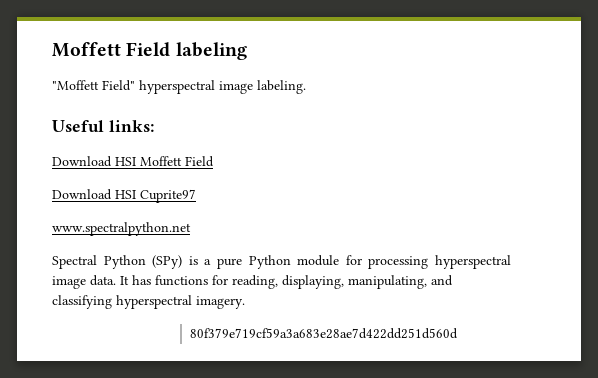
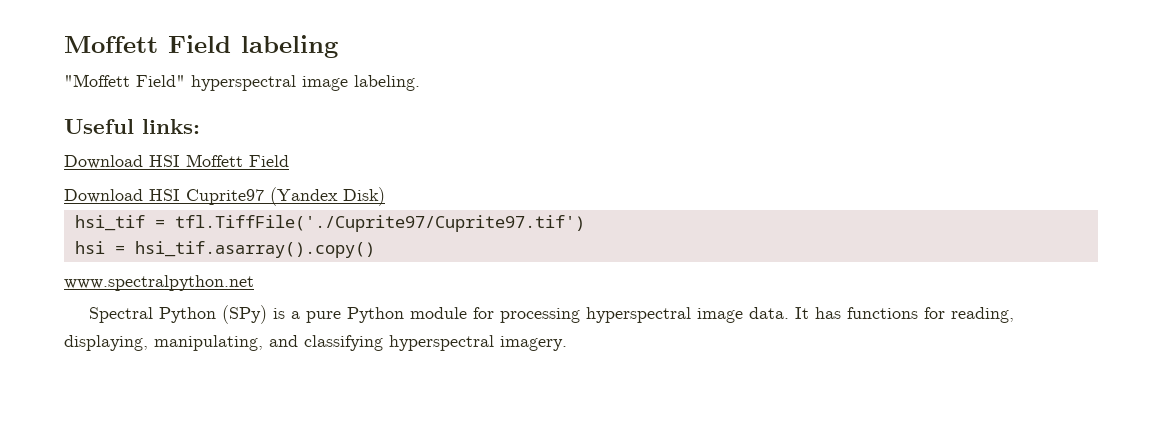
- Download HSI Cuprite97
+ Download HSI Cuprite97 (Yandex Disk)
+ hsi_tif = tfl.TiffFile('./Cuprite97/Cuprite97.tif')
+ hsi = hsi_tif.asarray().copy()
- 80f379e719cf59a3a683e28ae7d422dd251d560d

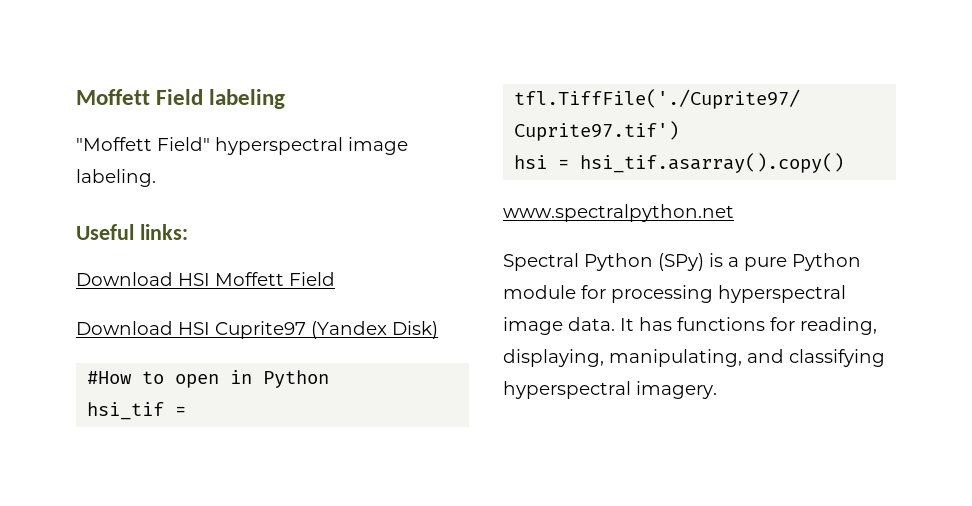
+ #How to open in Python

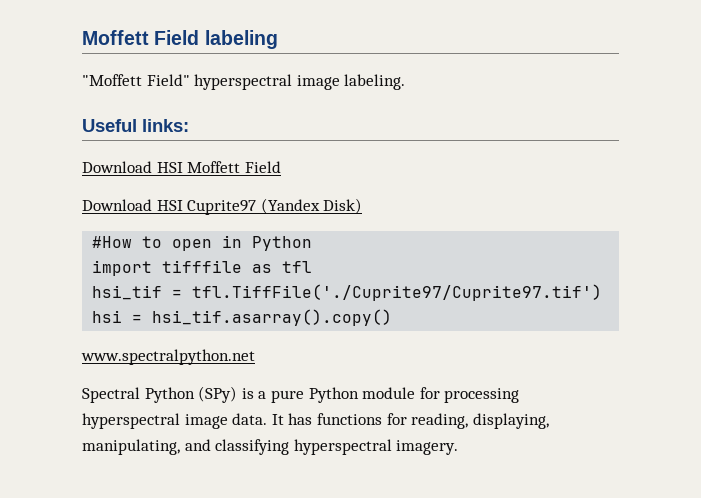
+ import tifffile as tfl

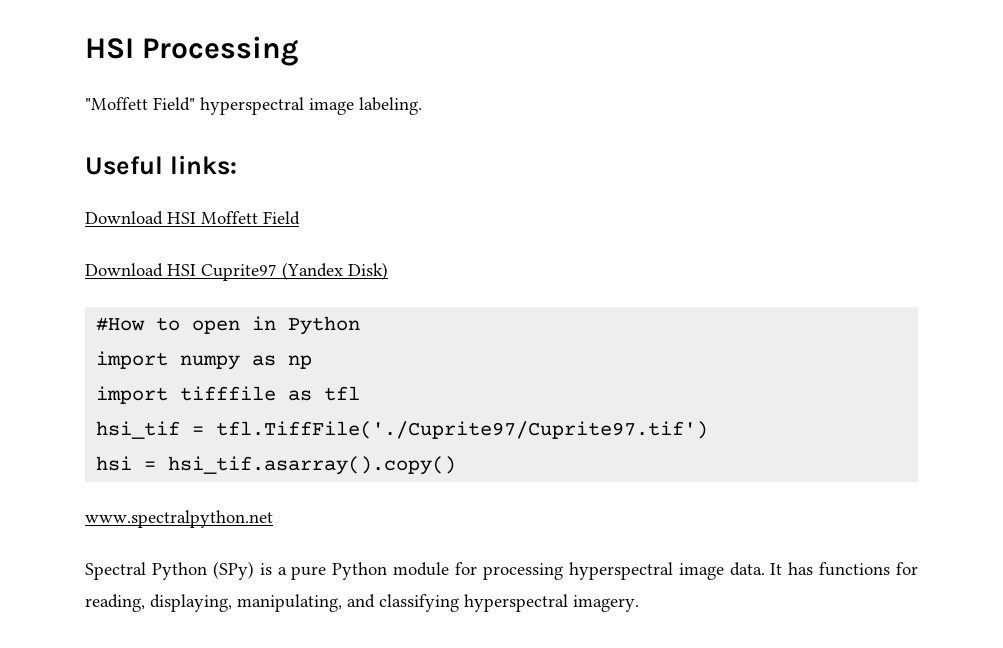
- Moffett Field labeling
+ HSI Processing
+ import numpy as np

